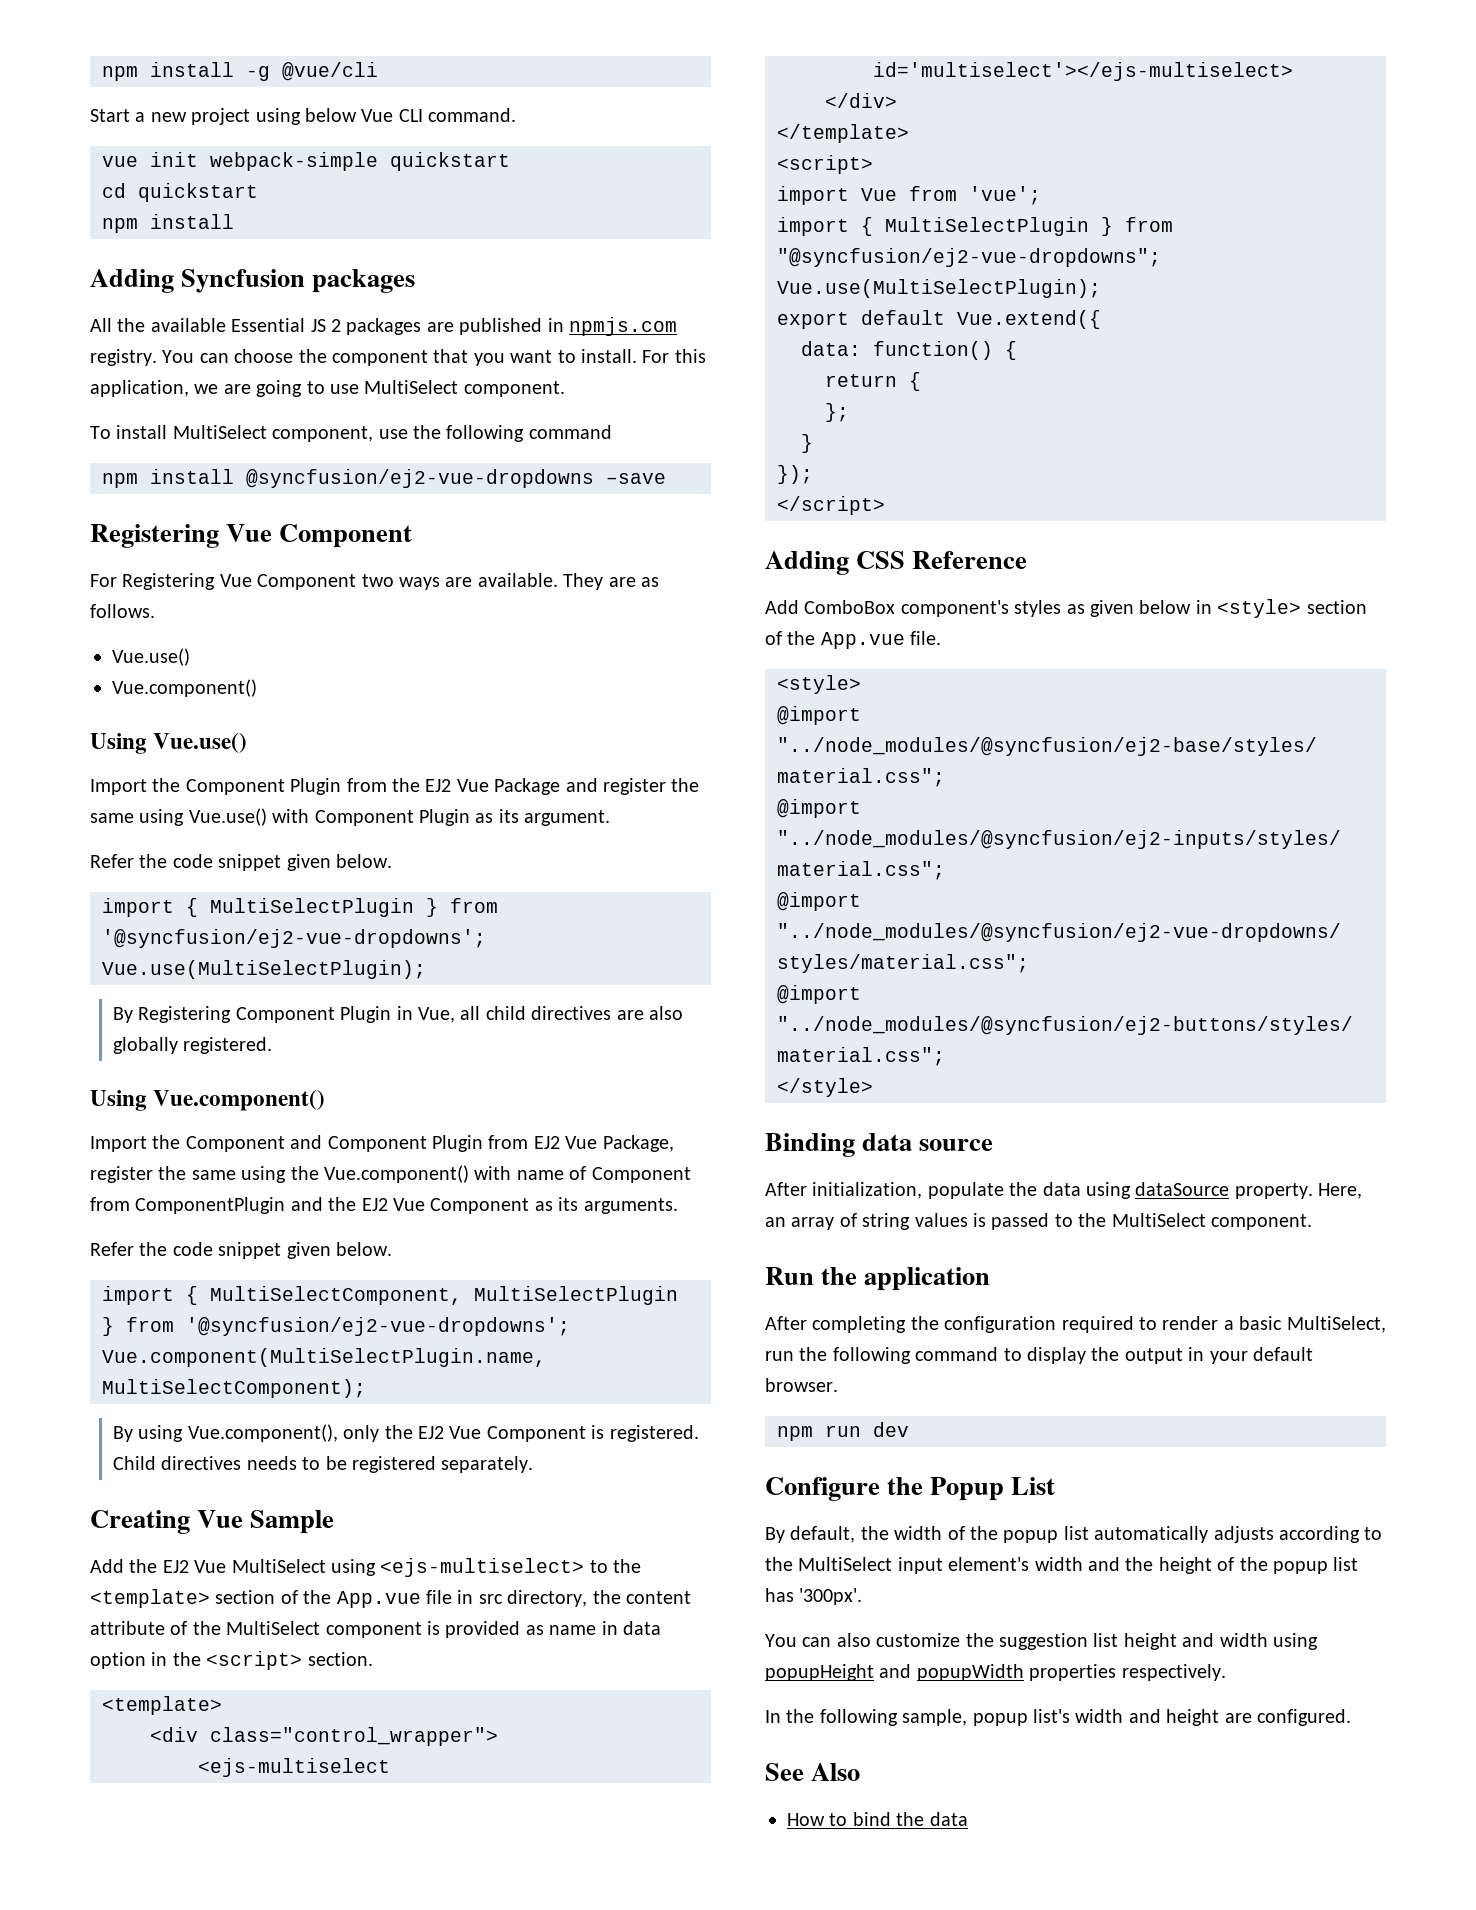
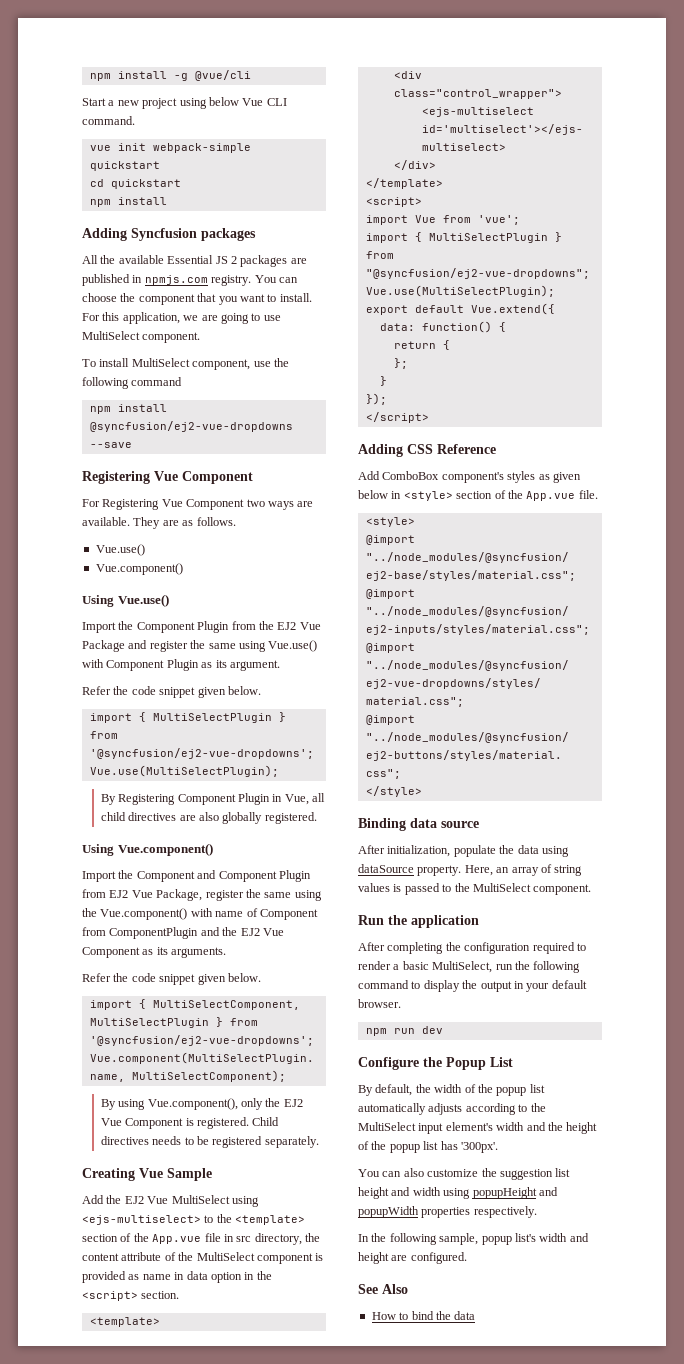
- npm install @syncfusion/ej2-vue-dropdowns –save
+ npm install @syncfusion/ej2-vue-dropdowns --save

